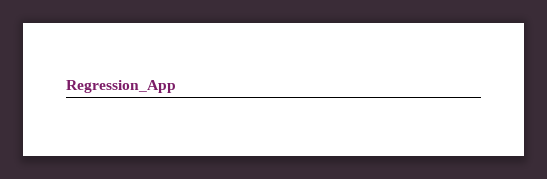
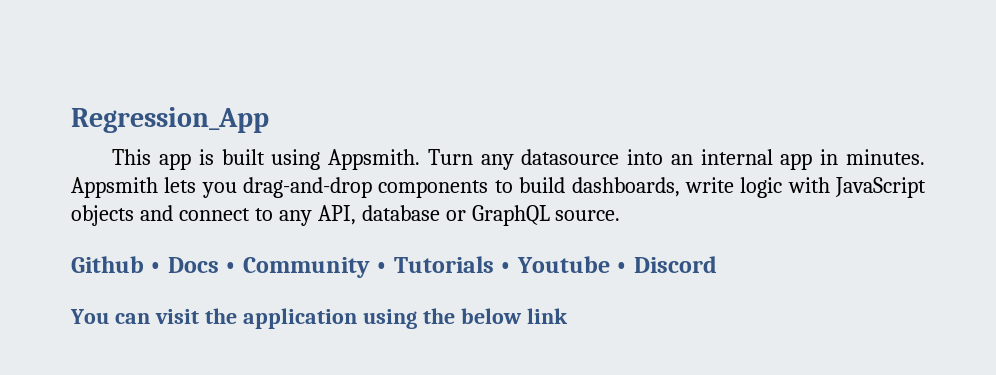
+ This app is built using Appsmith. Turn any datasource into an internal app in minutes. Appsmith lets you drag-and-drop components to build dashboards, write logic with JavaScript objects and connect to any API, database or GraphQL source.
+ Github • Docs • Community • Tutorials • Youtube • Discord
+ You can visit the application using the below link

